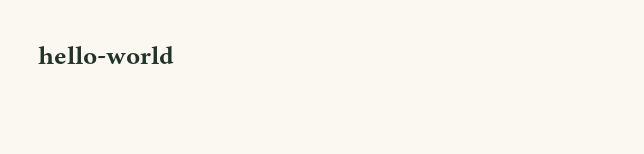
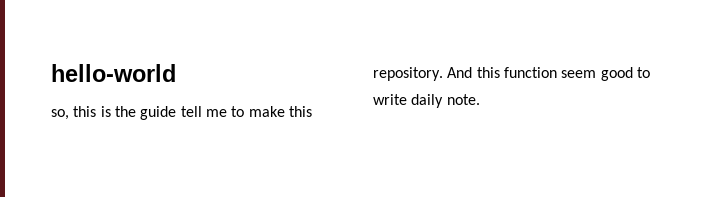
+ so, this is the guide tell me to make this repository. And this function seem good to write daily note.

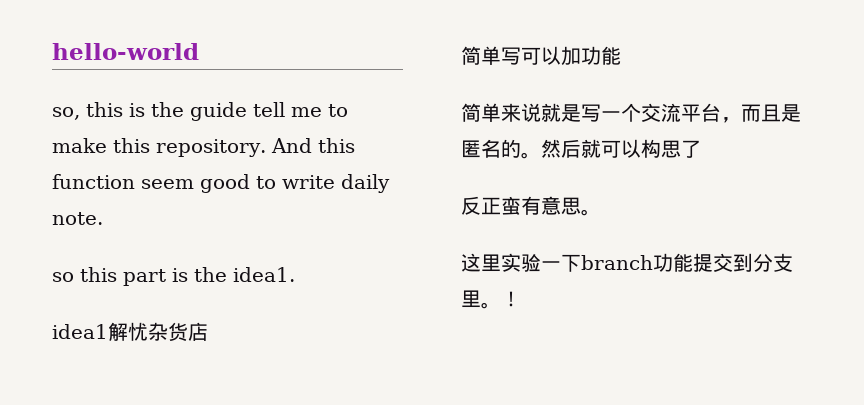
+ so this part is the idea1.
+ idea1解忧杂货店
+ 简单写可以加功能
+ 简单来说就是写一个交流平台，而且是匿名的。然后就可以构思了
+ 反正蛮有意思。
+ 这里实验一下branch功能提交到分支里。！

